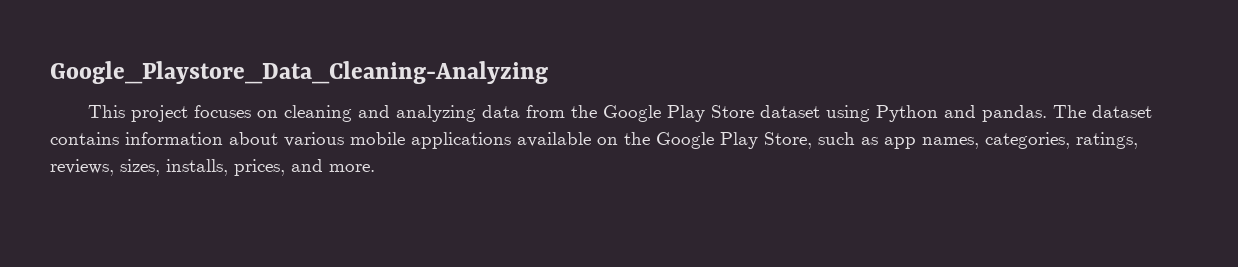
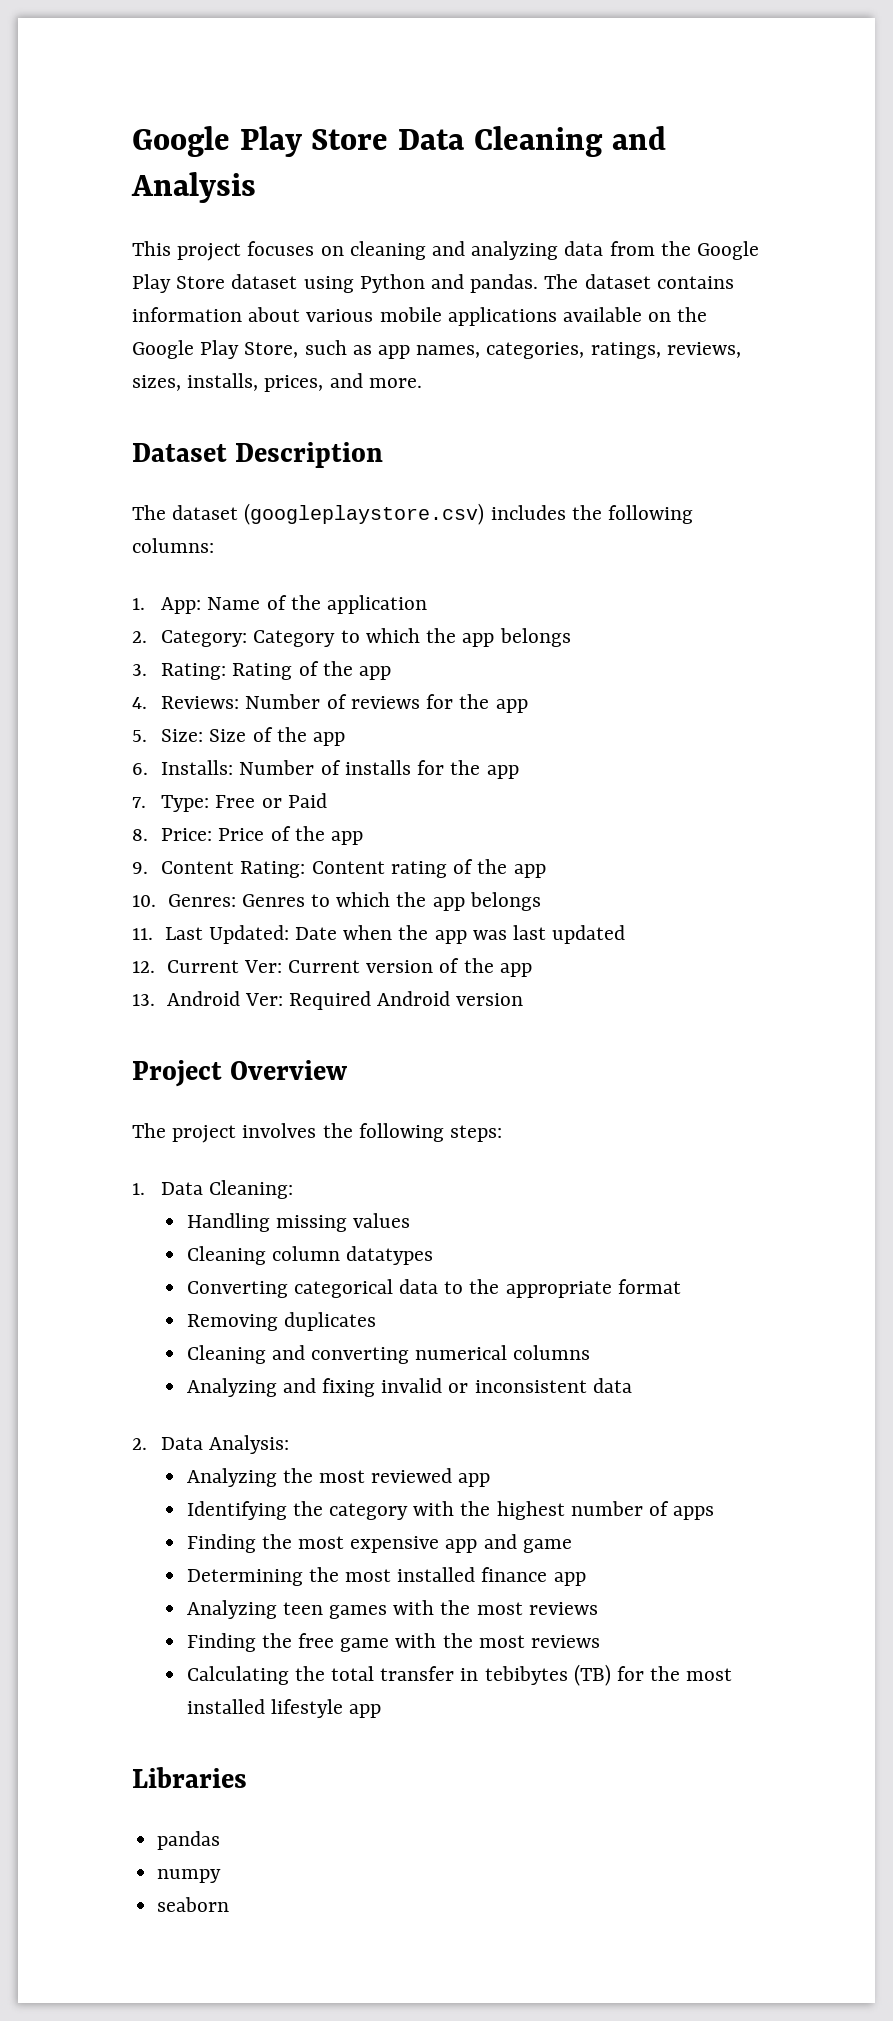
- Google_Playstore_Data_Cleaning-Analyzing
+ Google Play Store Data Cleaning and Analysis
+ Dataset Description
+ The dataset (googleplaystore.csv) includes the following columns:
+ 1. App: Name of the application
+ 2. Category: Category to which the app belongs
+ 3. Rating: Rating of the app
+ 4. Reviews: Number of reviews for the app
+ 5. Size: Size of the app
+ 6. Installs: Number of installs for the app
+ 7. Type: Free or Paid
+ 8. Price: Price of the app
+ 9. Content Rating: Content rating of the app
+ 10. Genres: Genres to which the app belongs
+ 11. Last Updated: Date when the app was last updated
+ 12. Current Ver: Current version of the app
+ 13. Android Ver: Required Android version
+ Project Overview
+ The project involves the following steps:
+ 1. Data Cleaning:
+ Handling missing values
+ Cleaning column datatypes
+ Converting categorical data to the appropriate format
+ Removing duplicates
+ Cleaning and converting numerical columns
+ Analyzing and fixing invalid or inconsistent data
+ 2. Data Analysis:
+ Analyzing the most reviewed app
+ Identifying the category with the highest number of apps
+ Finding the most expensive app and game
+ Determining the most installed finance app
+ Analyzing teen games with the most reviews
+ Finding the free game with the most reviews
+ Calculating the total transfer in tebibytes (TB) for the most installed lifestyle app
+ Libraries
+ pandas
+ numpy
+ seaborn

